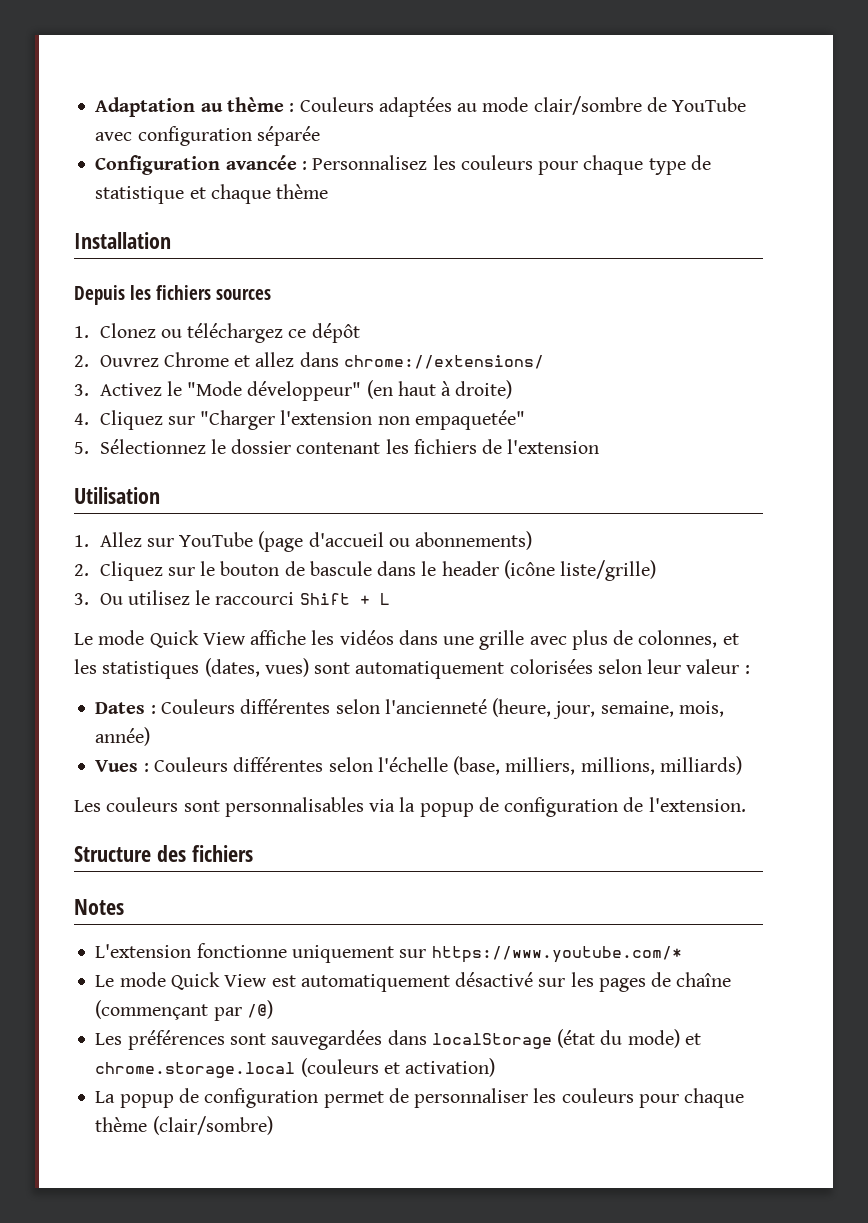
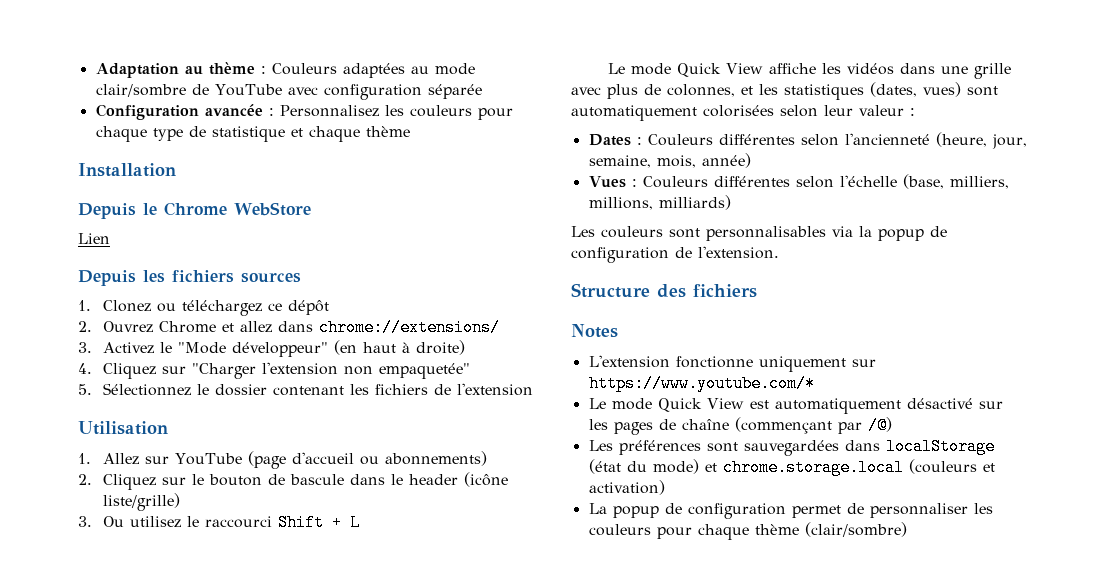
+ Depuis le Chrome WebStore
+ Lien

